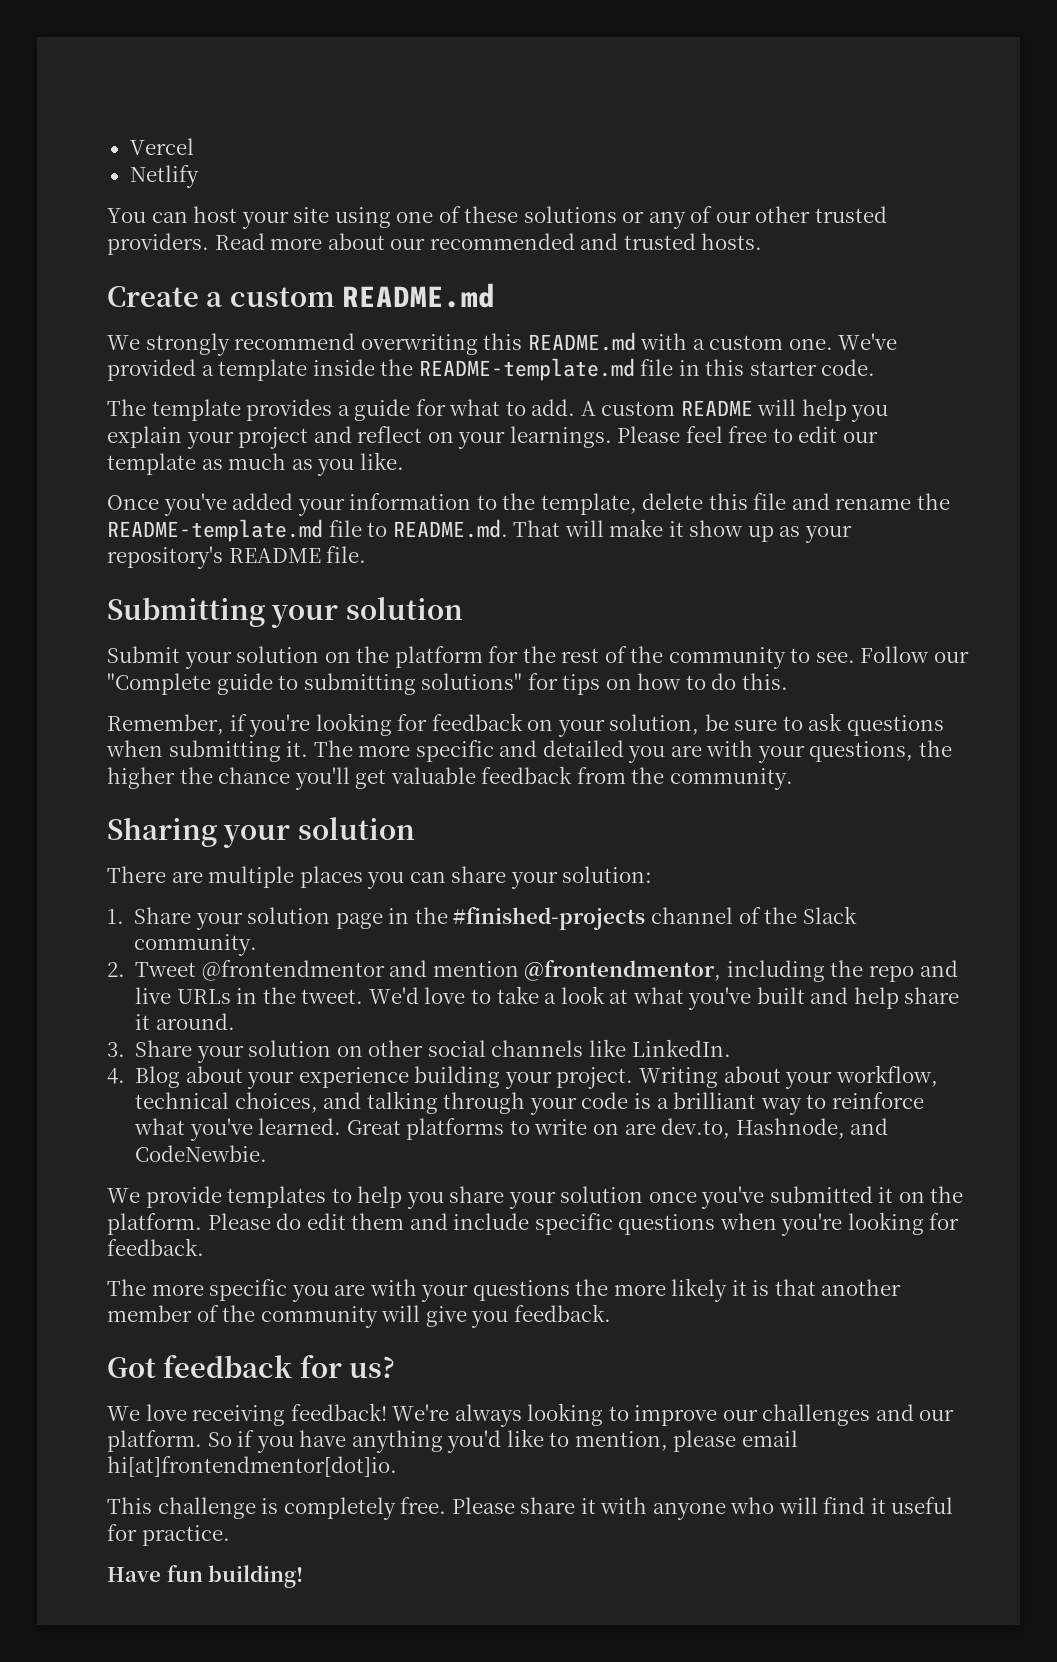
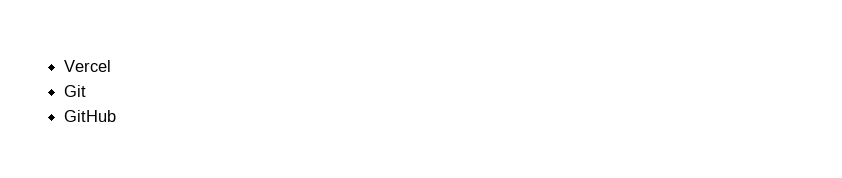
- Netlify
- You can host your site using one of these solutions or any of our other trusted providers. Read more about our recommended and trusted hosts.
- Create a custom README.md
- We strongly recommend overwriting this README.md with a custom one. We've provided a template inside the README-template.md file in this starter code.
- The template provides a guide for what to add. A custom README will help you explain your project and reflect on your learnings. Please feel free to edit our template as much as you like.
- Once you've added your information to the template, delete this file and rename the README-template.md file to README.md. That will make it show up as your repository's README file.
- Submitting your solution
- Submit your solution on the platform for the rest of the community to see. Follow our "Complete guide to submitting solutions" for tips on how to do this.
- Remember, if you're looking for feedback on your solution, be sure to ask questions when submitting it. The more specific and detailed you are with your questions, the higher the chance you'll get valuable feedback from the community.
- Sharing your solution
- There are multiple places you can share your solution:
- 1. Share your solution page in the #finished-projects channel of the Slack community.
- 2. Tweet @frontendmentor and mention @frontendmentor, including the repo and live URLs in the tweet. We'd love to take a look at what you've built and help share it around.
- 3. Share your solution on other social channels like LinkedIn.
- 4. Blog about your experience building your project. Writing about your workflow, technical choices, and talking through your code is a brilliant way to reinforce what you've learned. Great platforms to write on are dev.to, Hashnode, and CodeNewbie.
- We provide templates to help you share your solution once you've submitted it on the platform. Please do edit them and include specific questions when you're looking for feedback.
- The more specific you are with your questions the more likely it is that another member of the community will give you feedback.
- Got feedback for us?
- We love receiving feedback! We're always looking to improve our challenges and our platform. So if you have anything you'd like to mention, please email hi[at]frontendmentor[dot]io.
- This challenge is completely free. Please share it with anyone who will find it useful for practice.
- Have fun building!
+ Git
+ GitHub

